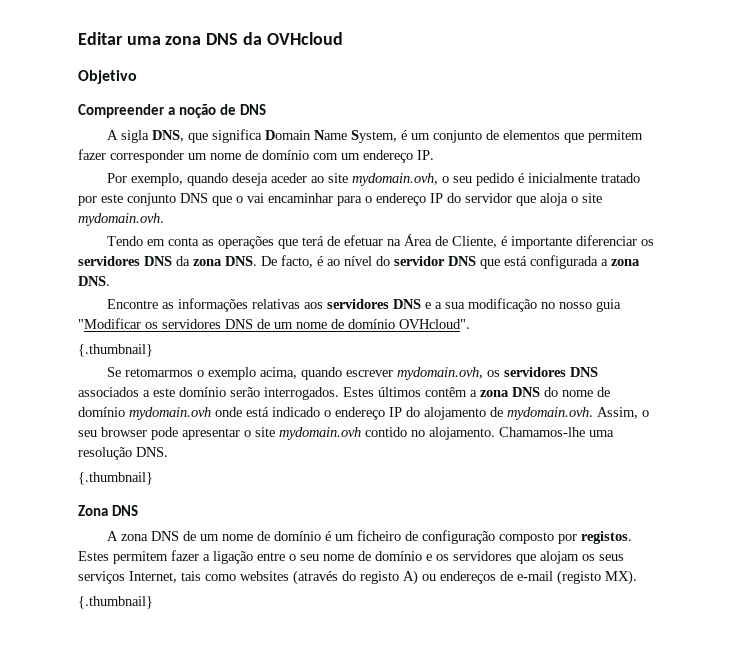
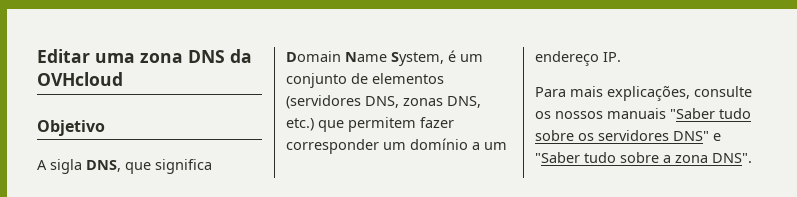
- Compreender a noção de DNS
- A sigla DNS, que significa Domain Name System, é um conjunto de elementos que permitem fazer corresponder um nome de domínio com um endereço IP.
+ A sigla DNS, que significa Domain Name System, é um conjunto de elementos (servidores DNS, zonas DNS, etc.) que permitem fazer corresponder um domínio a um endereço IP.
- Por exemplo, quando deseja aceder ao site mydomain.ovh, o seu pedido é inicialmente tratado por este conjunto DNS que o vai encaminhar para o endereço IP do servidor que aloja o site mydomain.ovh.
- Tendo em conta as operações que terá de efetuar na Área de Cliente, é importante diferenciar os servidores DNS da zona DNS. De facto, é ao nível do servidor DNS que está configurada a zona DNS.
- Encontre as informações relativas aos servidores DNS e a sua modificação no nosso guia "Modificar os servidores DNS de um nome de domínio OVHcloud".
- {.thumbnail}
- Se retomarmos o exemplo acima, quando escrever mydomain.ovh, os servidores DNS associados a este domínio serão interrogados. Estes últimos contêm a zona DNS do nome de domínio mydomain.ovh onde está indicado o endereço IP do alojamento de mydomain.ovh. Assim, o seu browser pode apresentar o site mydomain.ovh contido no alojamento. Chamamos-lhe uma resolução DNS.
- {.thumbnail}
- Zona DNS
- A zona DNS de um nome de domínio é um ficheiro de configuração composto por registos. Estes permitem fazer a ligação entre o seu nome de domínio e os servidores que alojam os seus serviços Internet, tais como websites (através do registo A) ou endereços de e-mail (registo MX).
- {.thumbnail}
+ Para mais explicações, consulte os nossos manuais "Saber tudo sobre os servidores DNS" e "Saber tudo sobre a zona DNS".

